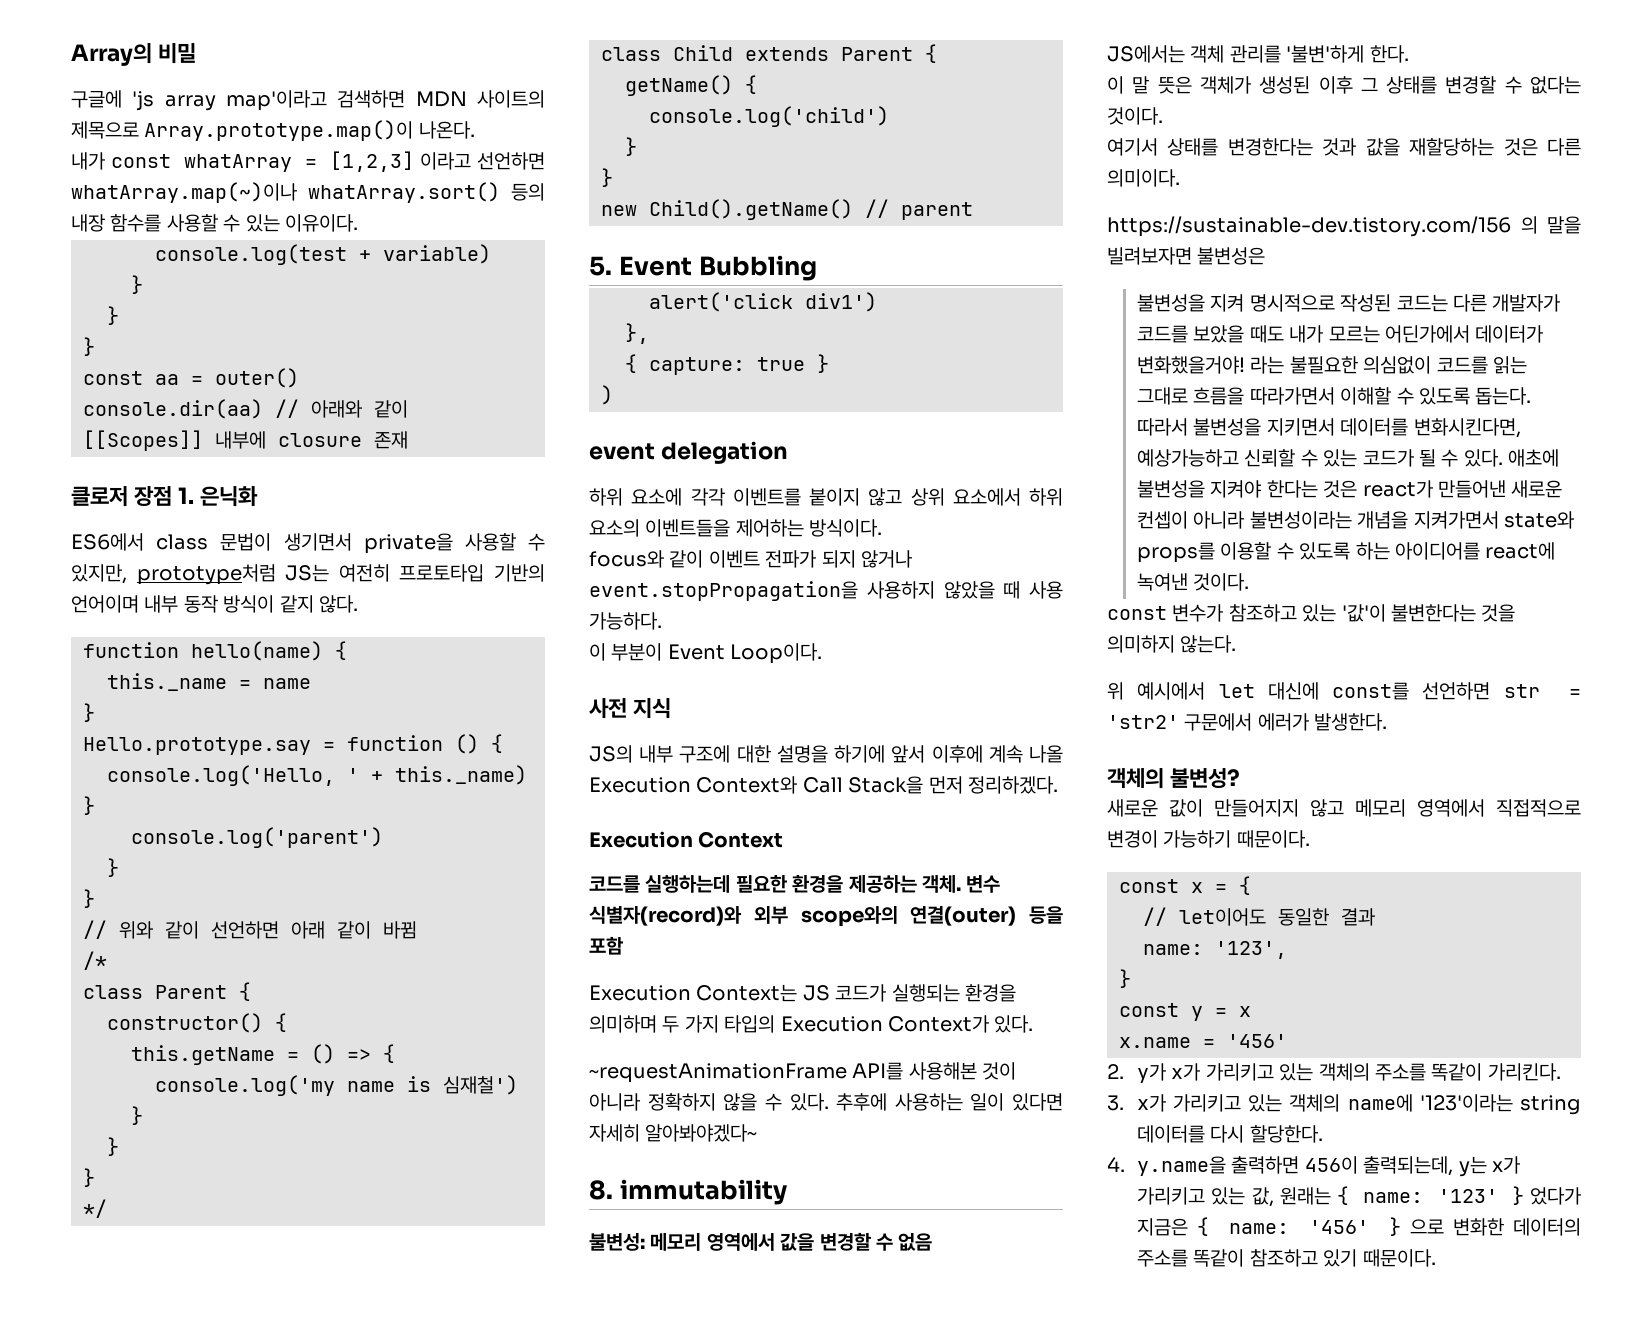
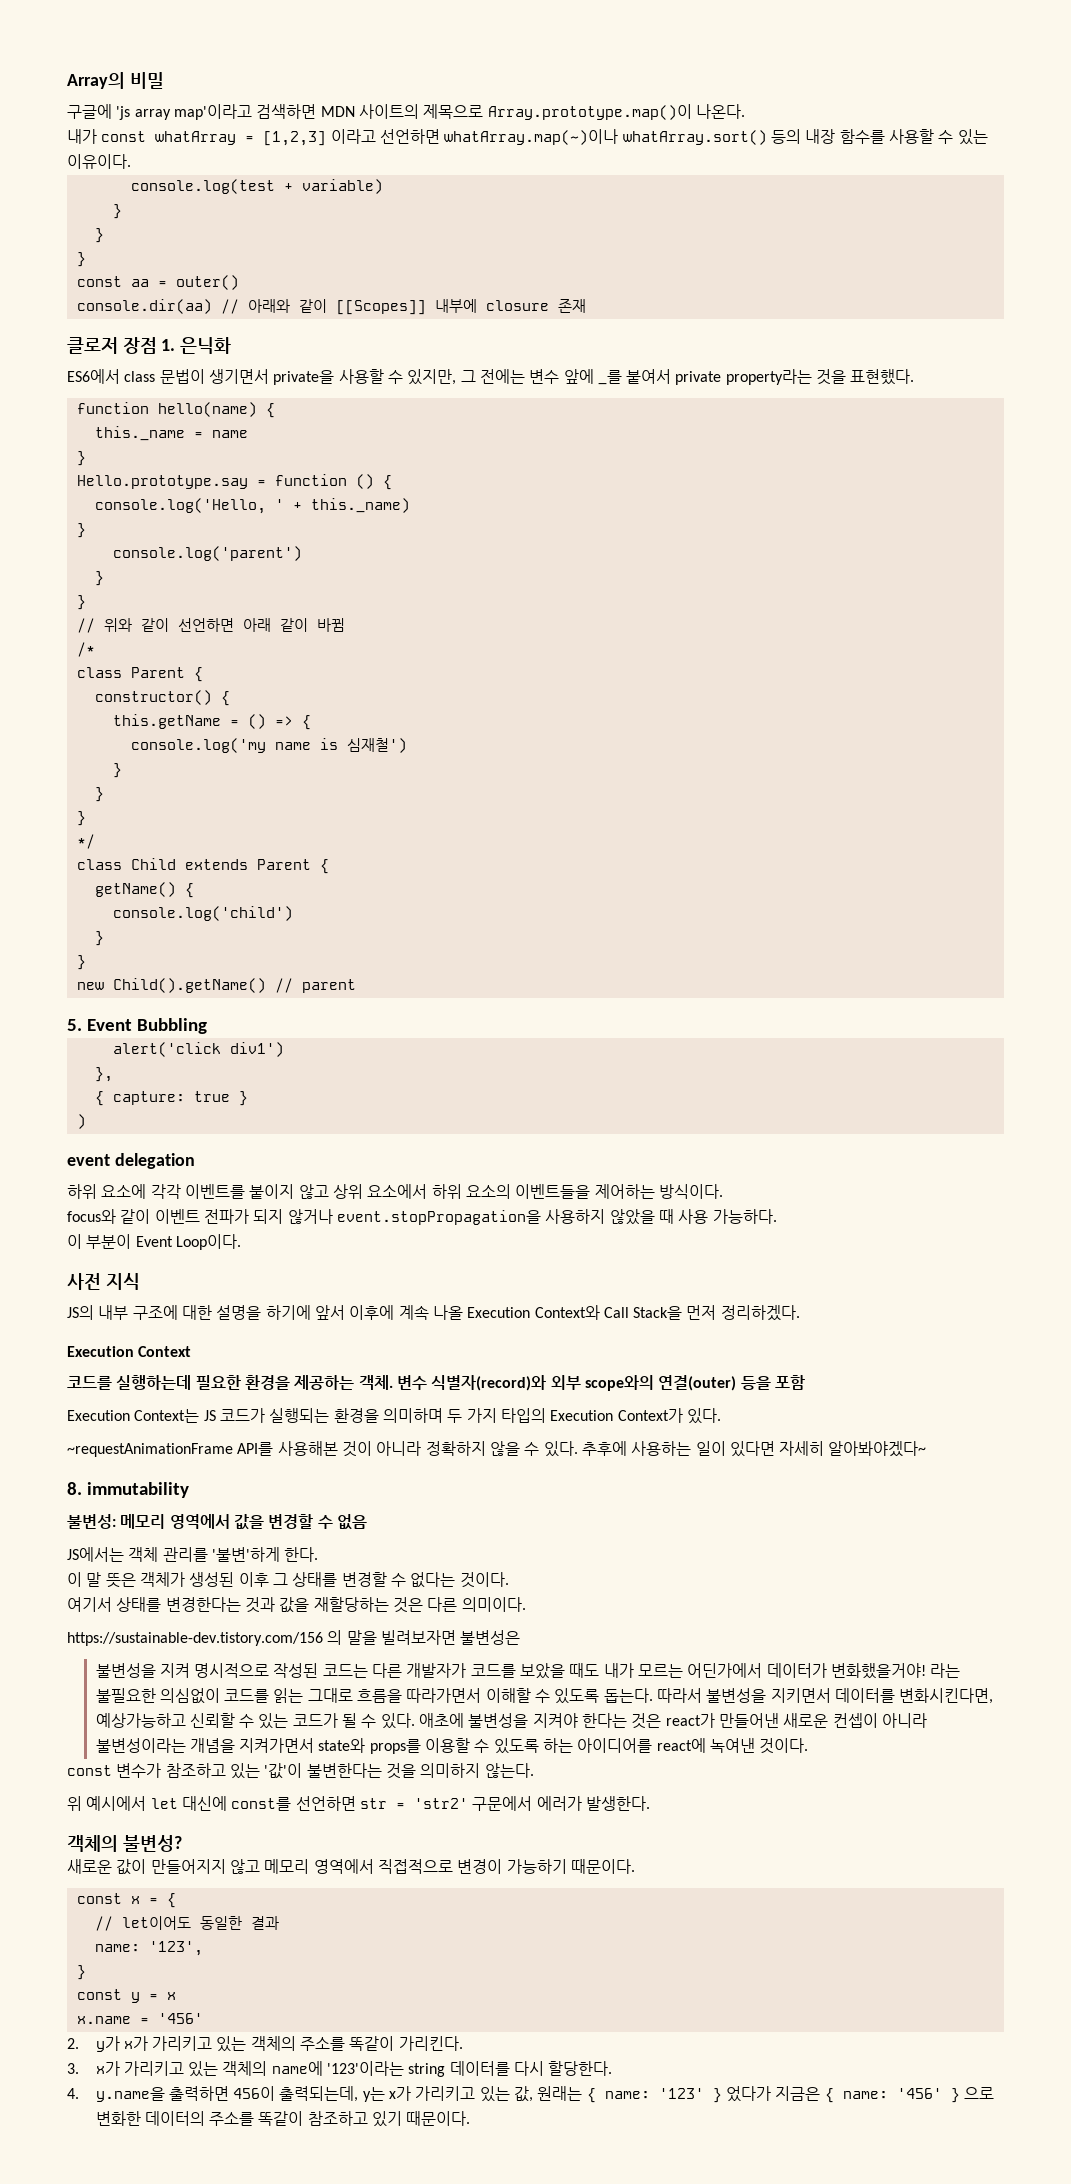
- ES6에서 class 문법이 생기면서 private을 사용할 수 있지만, prototype처럼 JS는 여전히 프로토타입 기반의 언어이며 내부 동작 방식이 같지 않다.
+ ES6에서 class 문법이 생기면서 private을 사용할 수 있지만, 그 전에는 변수 앞에 _를 붙여서 private property라는 것을 표현했다.

